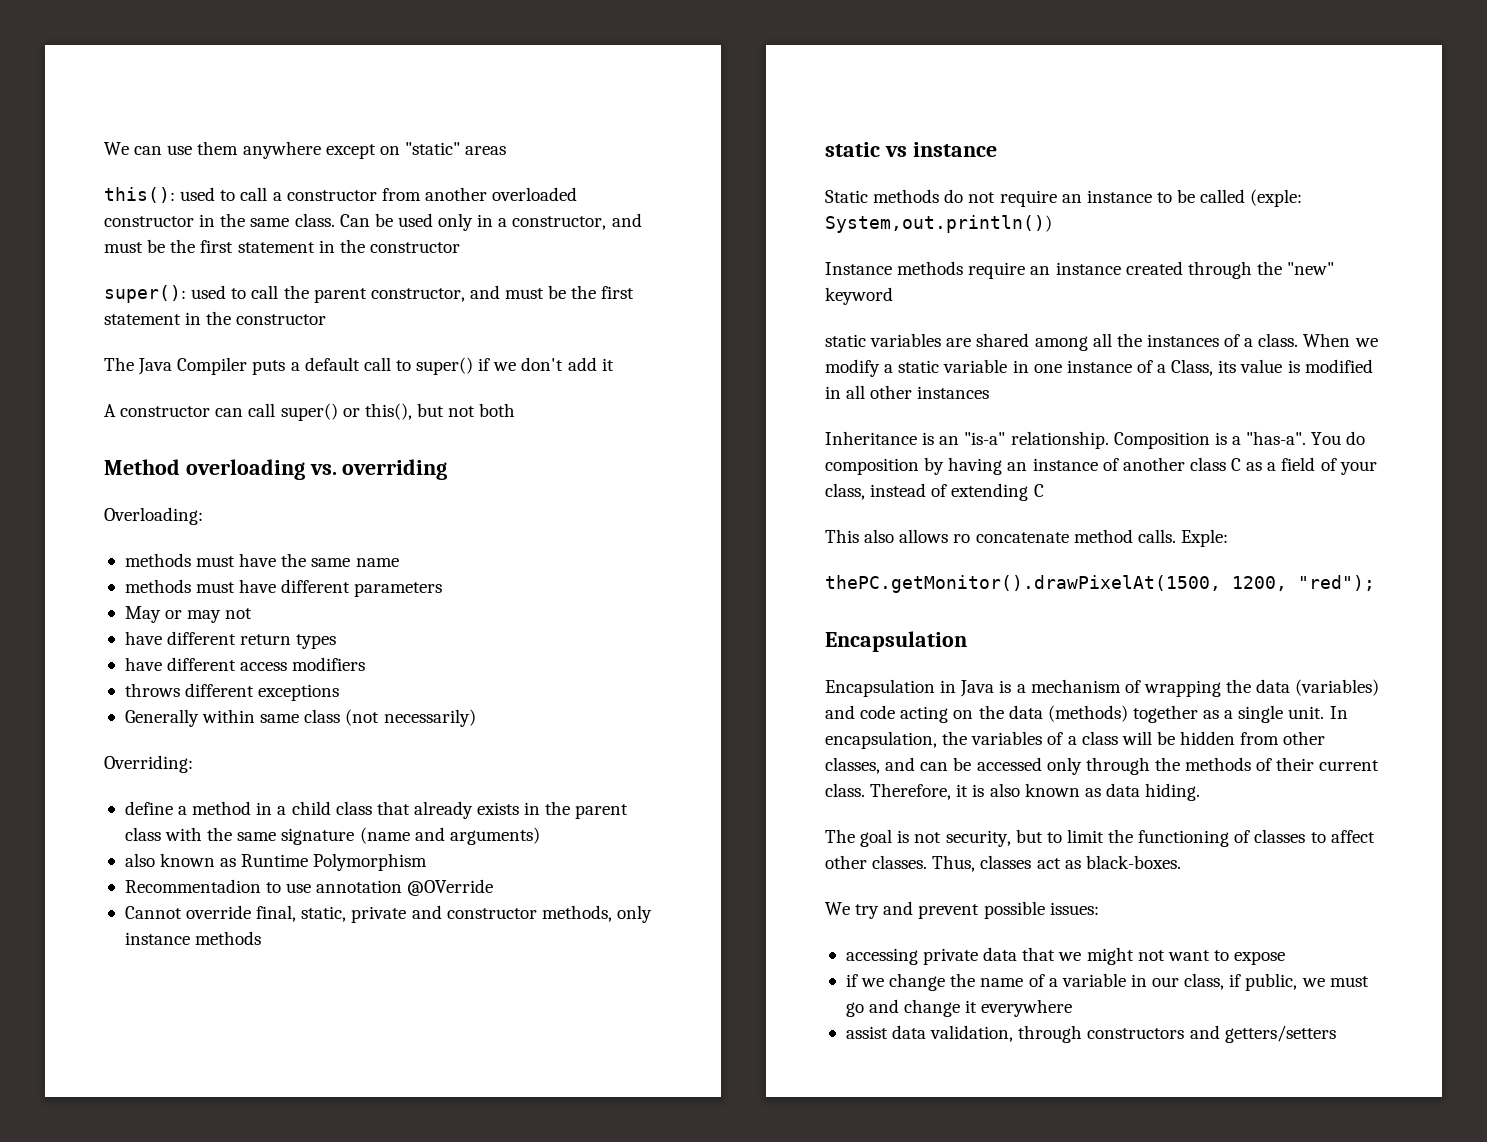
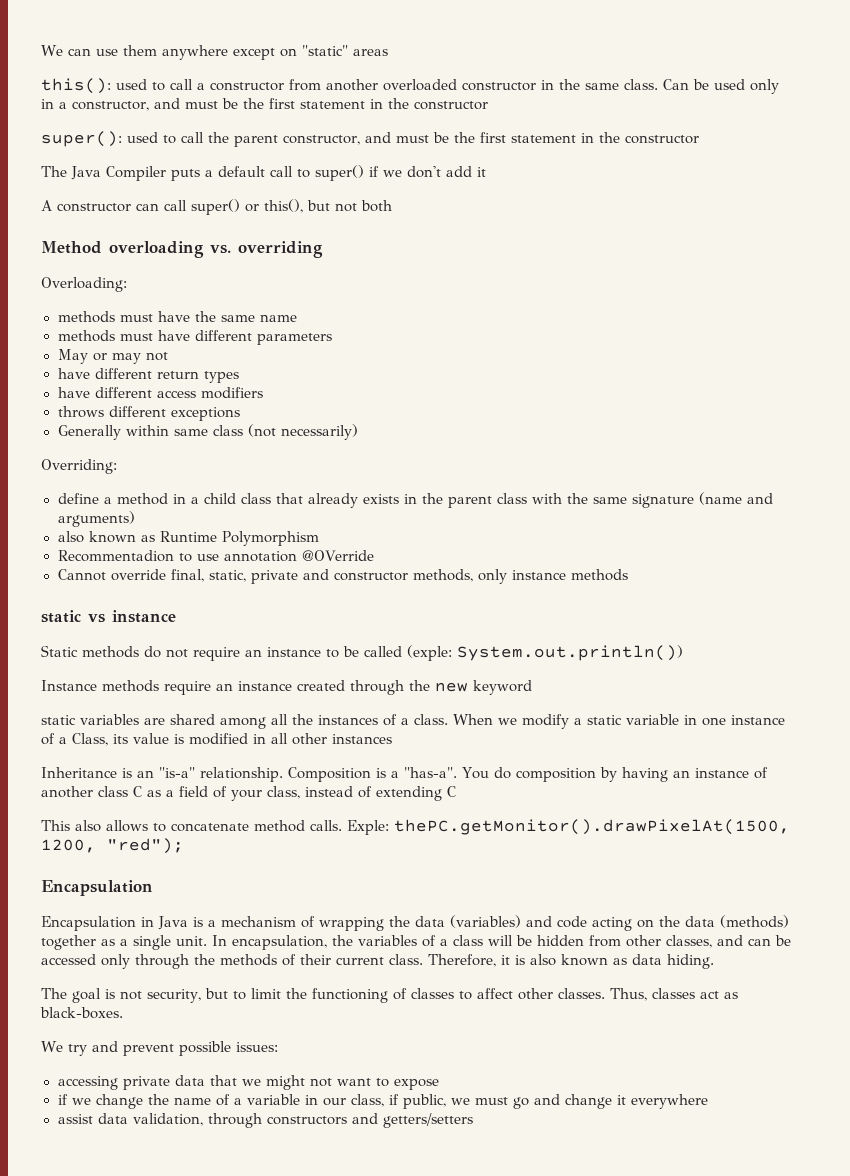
- Static methods do not require an instance to be called (exple: System,out.println())
+ Static methods do not require an instance to be called (exple: System.out.println())
- Instance methods require an instance created through the "new" keyword
+ Instance methods require an instance created through the new keyword
- This also allows ro concatenate method calls.
+ This also allows to concatenate method calls.
- Exple:
- thePC.getMonitor().drawPixelAt(1500, 1200, "red");
+ Exple: thePC.getMonitor().drawPixelAt(1500, 1200, "red");

